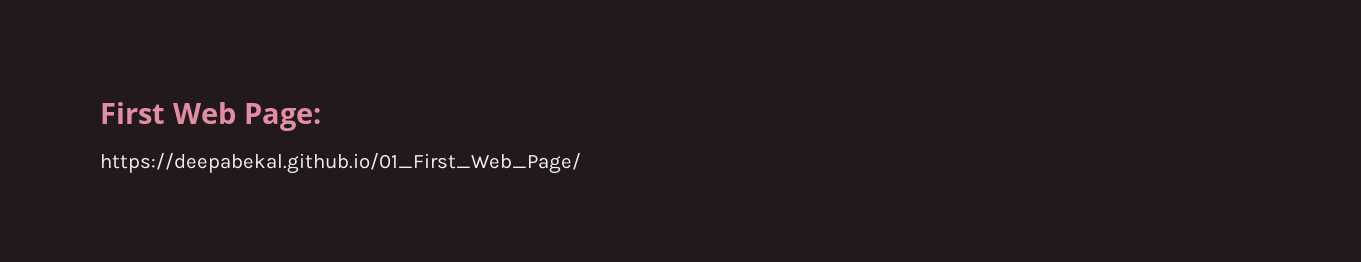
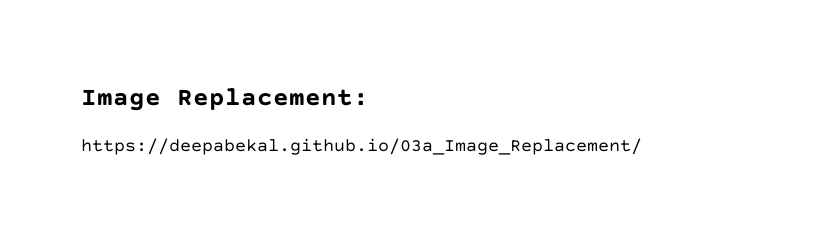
- First Web Page:
- https://deepabekal.github.io/01_First_Web_Page/
+ Image Replacement:
+ https://deepabekal.github.io/03a_Image_Replacement/

